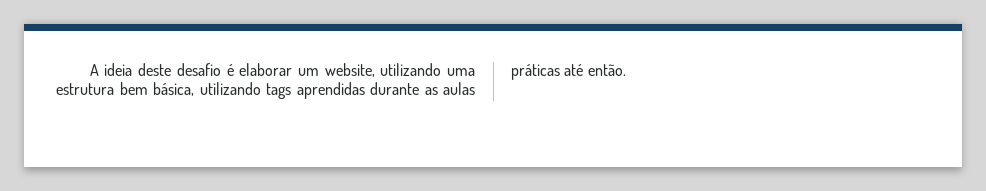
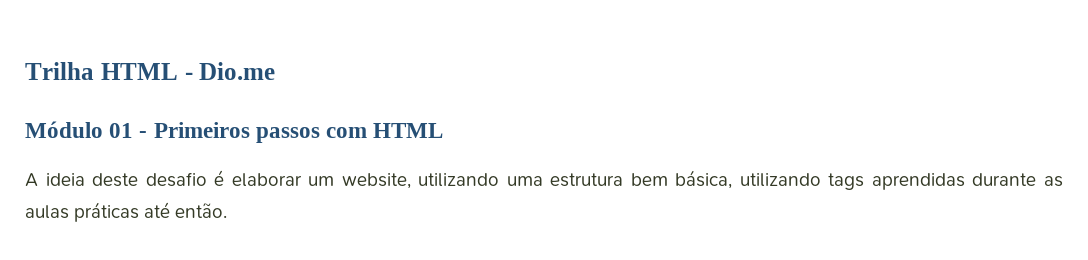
+ Trilha HTML - Dio.me
+ Módulo 01 - Primeiros passos com HTML

